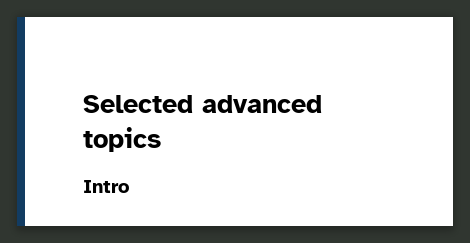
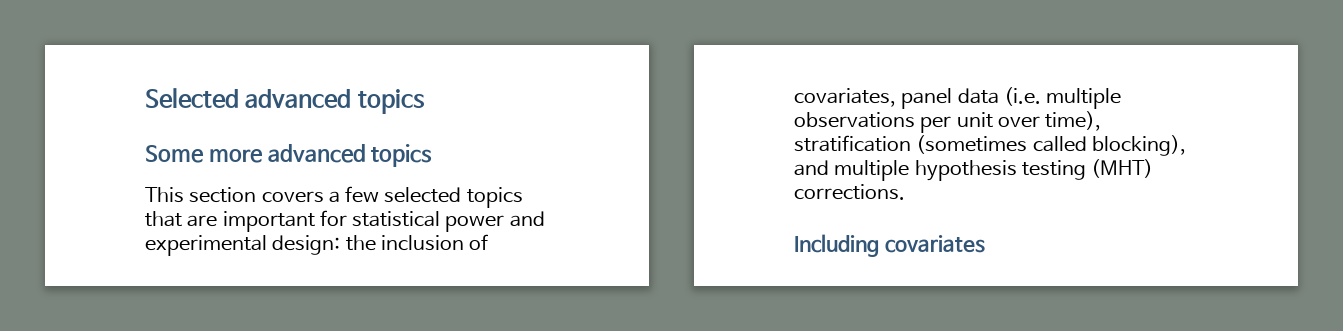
- Intro
+ Some more advanced topics
+ This section covers a few selected topics that are important for statistical power and experimental design: the inclusion of covariates, panel data (i.e. multiple observations per unit over time), stratification (sometimes called blocking), and multiple hypothesis testing (MHT) corrections.
+ Including covariates

